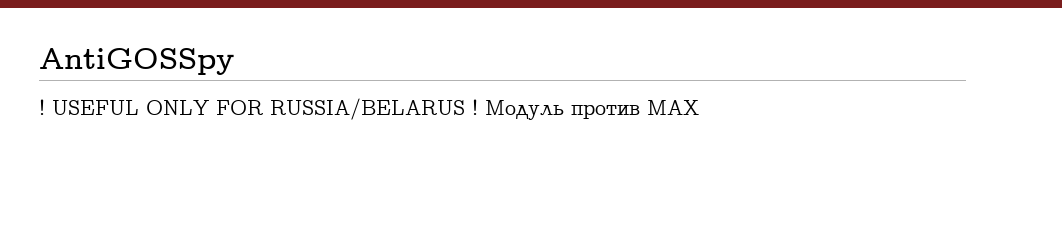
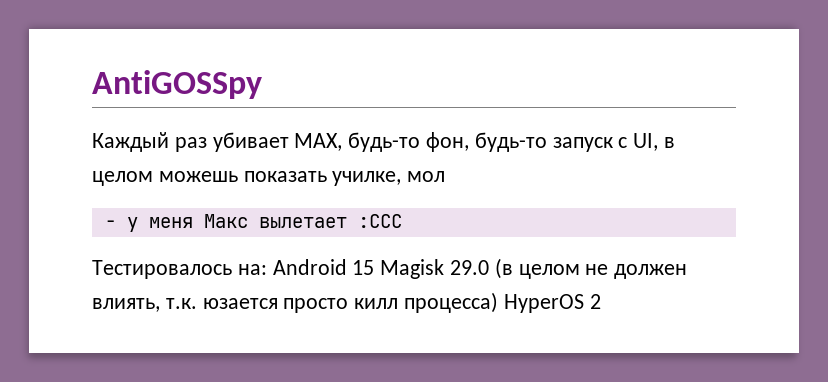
- ! USEFUL ONLY FOR RUSSIA/BELARUS ! Модуль против MAX
+ Каждый раз убивает MAX, будь-то фон, будь-то запуск с UI, в целом можешь показать училке, мол
+ - у меня Макс вылетает :CCC
+ Тестировалось на: Android 15 Magisk 29.0 (в целом не должен влиять, т.к. юзается просто килл процесса) HyperOS 2

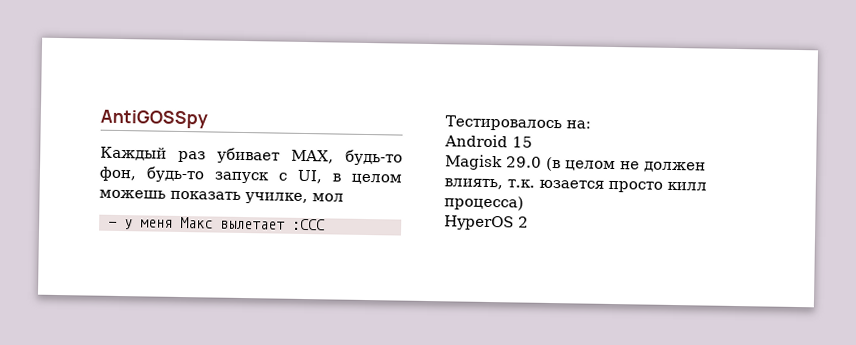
- Тестировалось на: Android 15 Magisk 29.0 (в целом не должен влиять, т.к. юзается просто килл процесса) HyperOS 2
+ Тестировалось на:
+ Android 15
+ Magisk 29.0 (в целом не должен влиять, т.к. юзается просто килл процесса)
+ HyperOS 2

